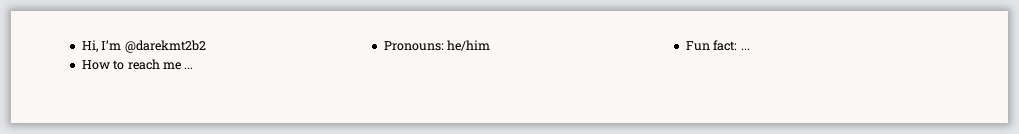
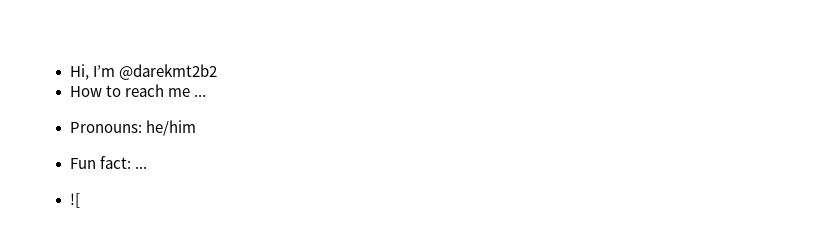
+ ![

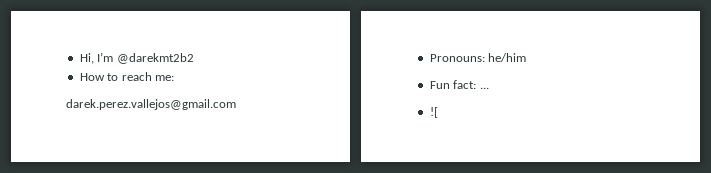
- How to reach me ...
+ How to reach me:
+ darek.perez.vallejos@gmail.com

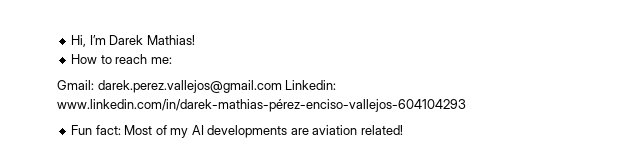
- Hi, I’m @darekmt2b2
+ Hi, I’m Darek Mathias!
- darek.perez.vallejos@gmail.com
- Pronouns: he/him
+ Gmail: darek.perez.vallejos@gmail.com Linkedin: www.linkedin.com/in/darek-mathias-pérez-enciso-vallejos-604104293
- Fun fact: ...
- ![
+ Fun fact: Most of my AI developments are aviation related!

